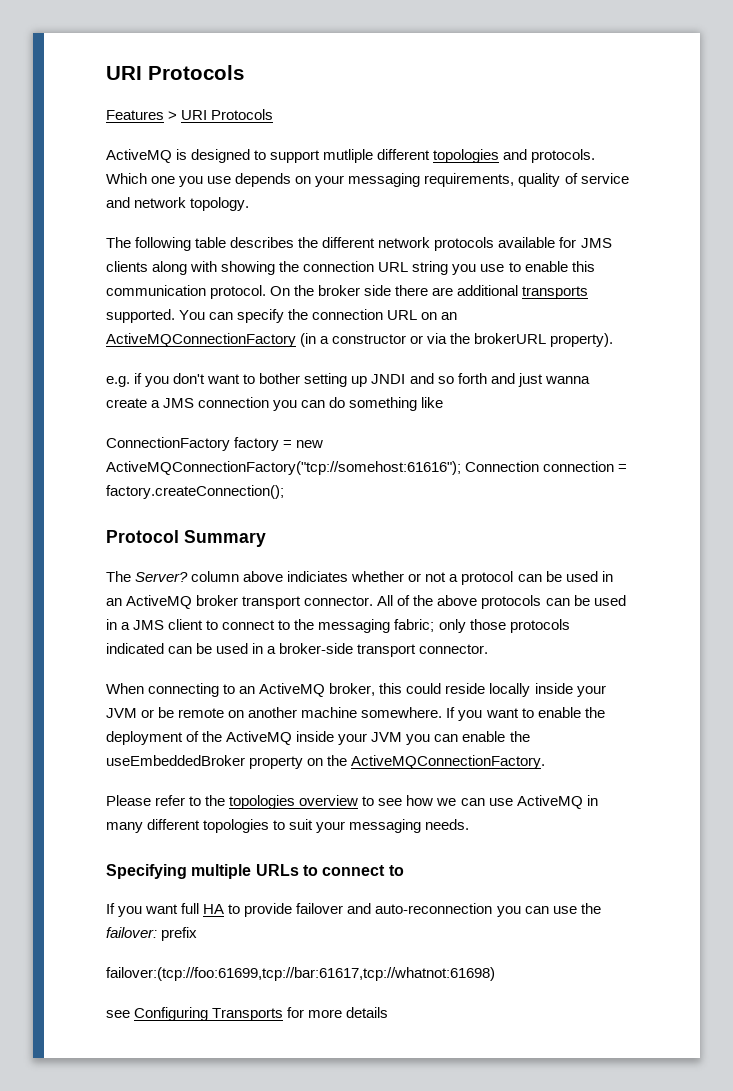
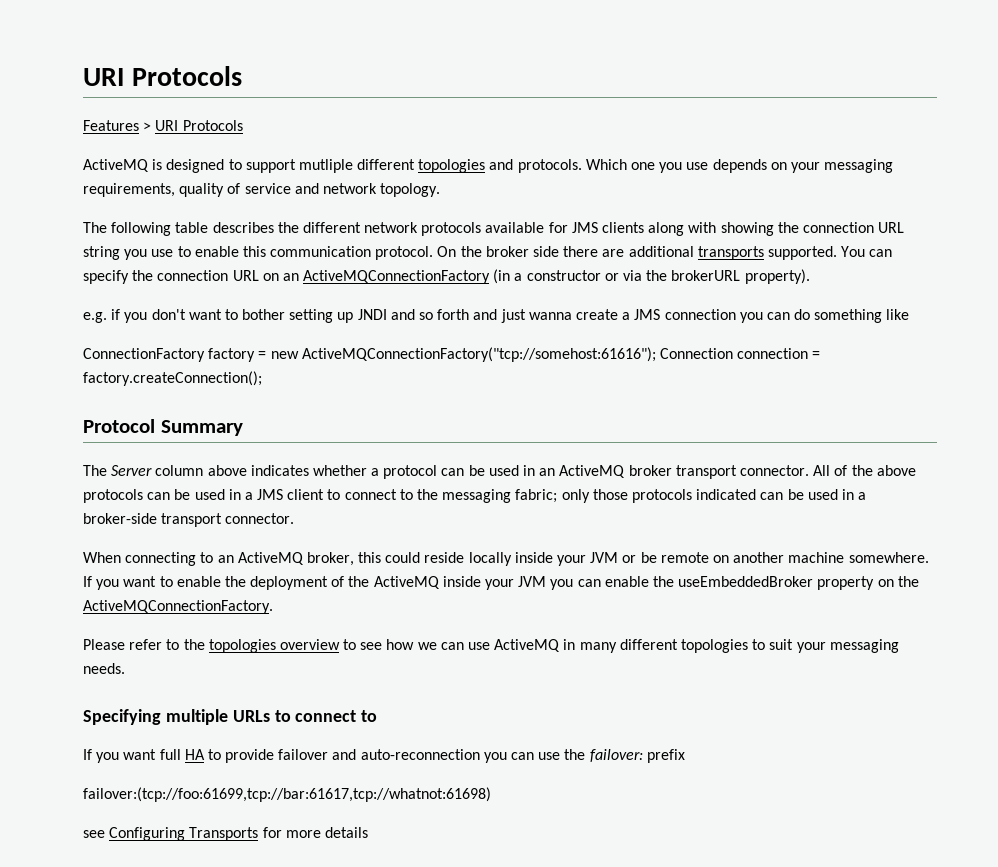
- The Server? column above indiciates whether or not a protocol can be used in an ActiveMQ broker transport connector.
+ The Server column above indicates whether a protocol can be used in an ActiveMQ broker transport connector.

